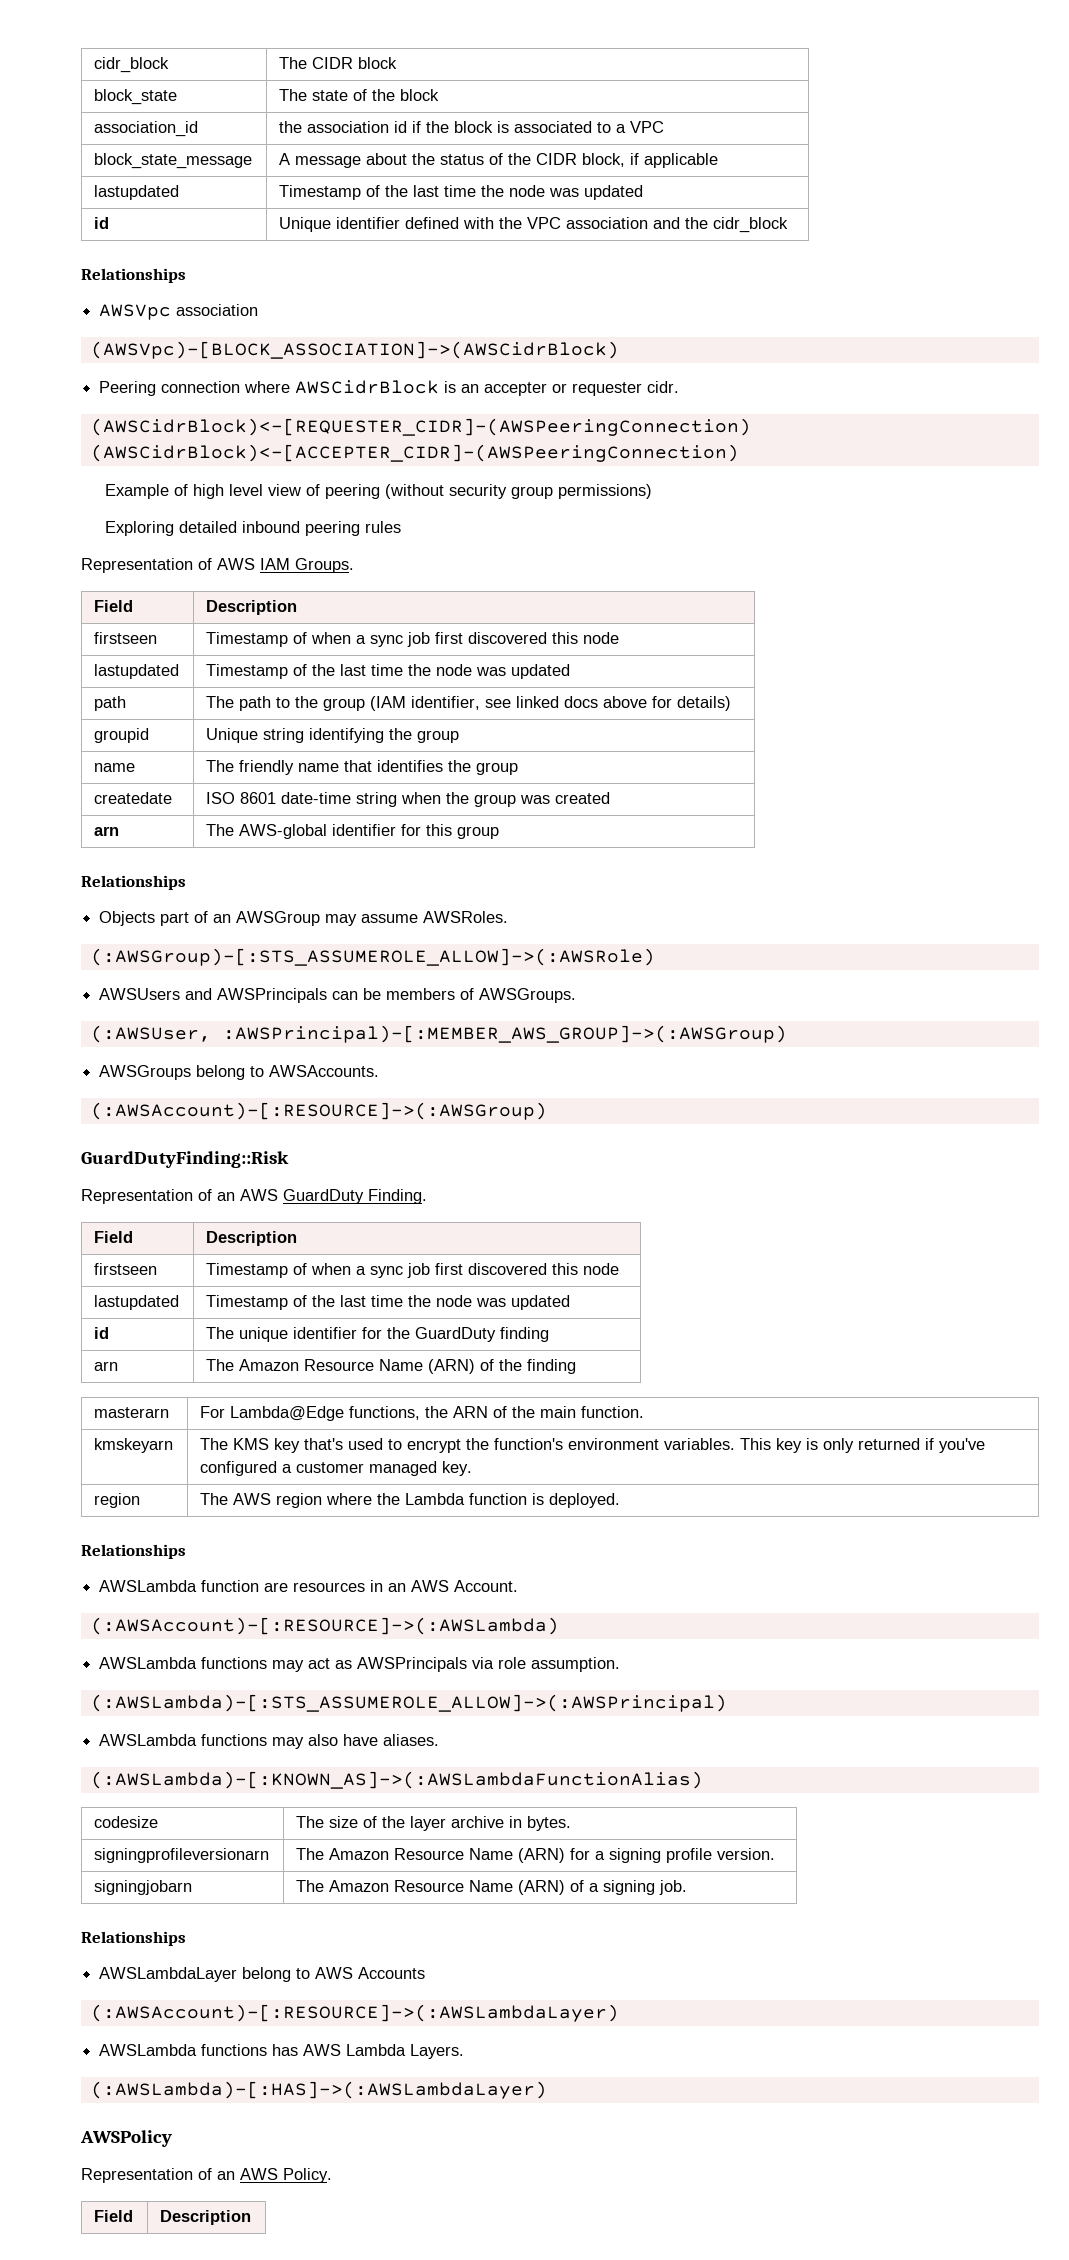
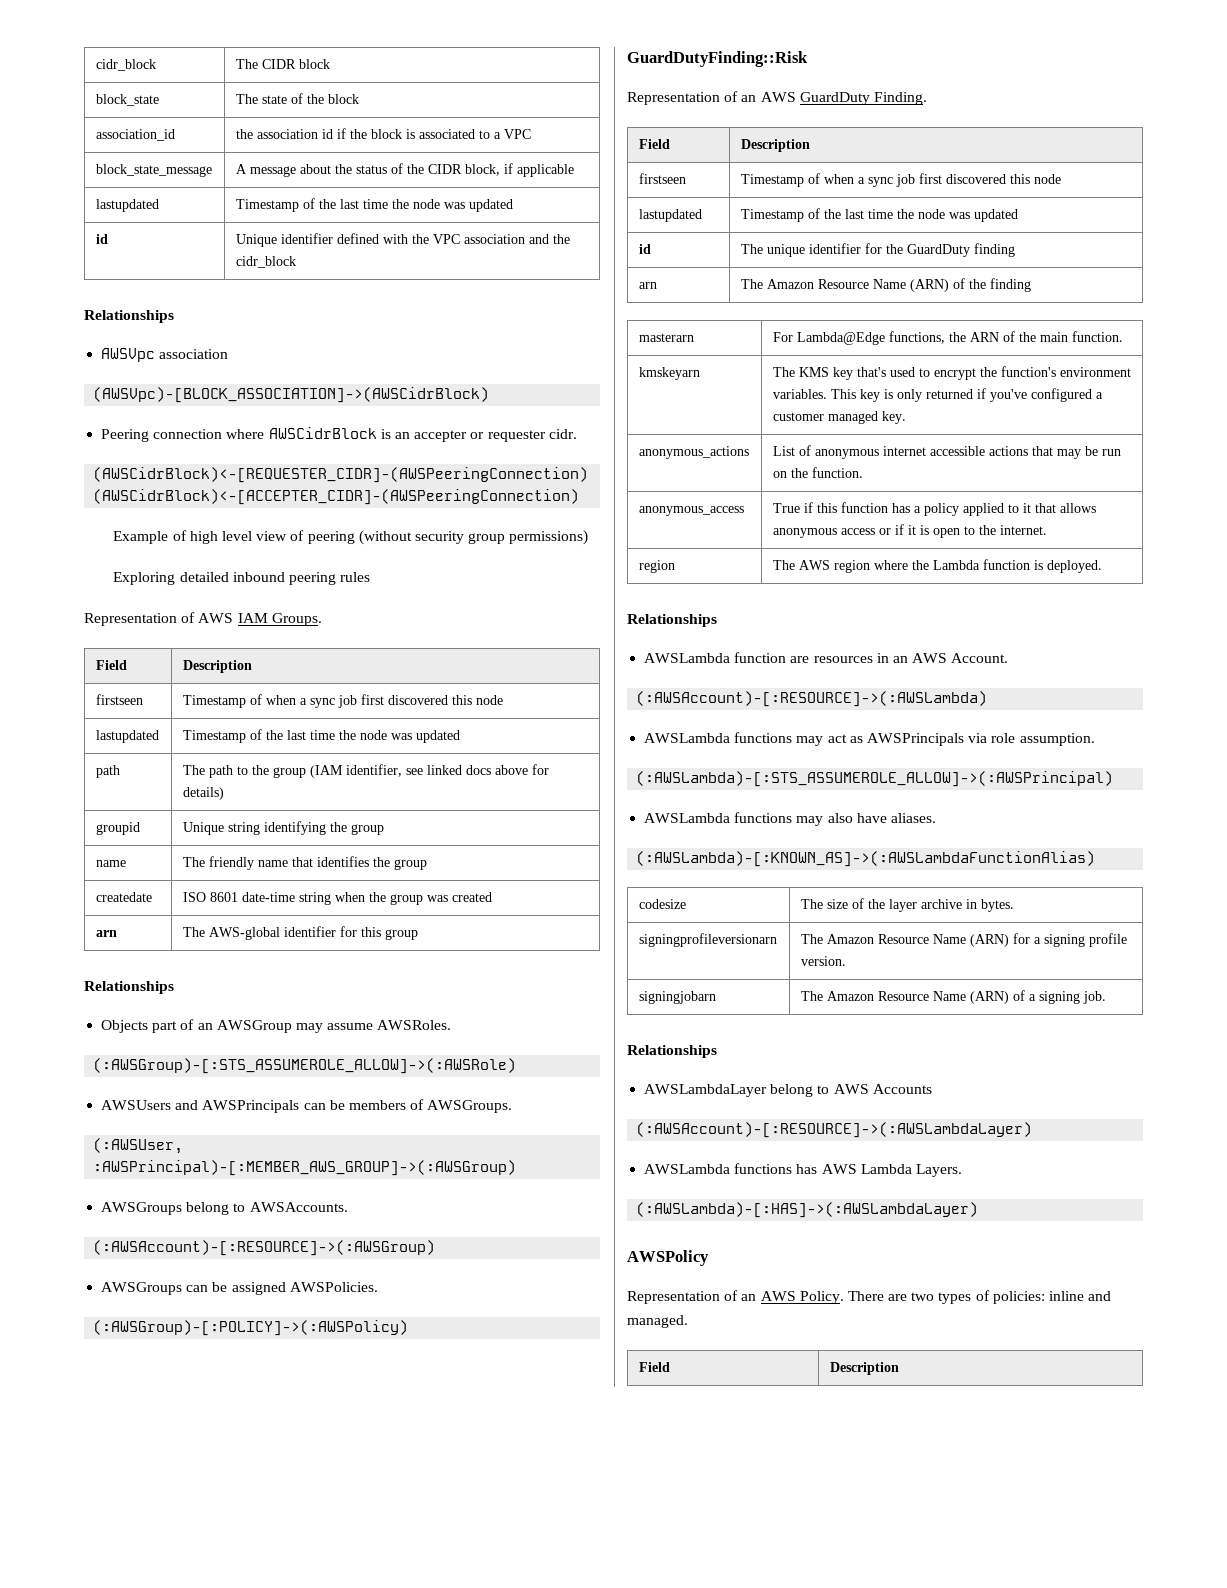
+ AWSGroups can be assigned AWSPolicies.
+ (:AWSGroup)-[:POLICY]->(:AWSPolicy)
+ anonymous_actions | List of anonymous internet accessible actions that may be run on the function.
+ anonymous_access | True if this function has a policy applied to it that allows anonymous access or if it is open to the internet.
+ There are two types of policies: inline and managed.

